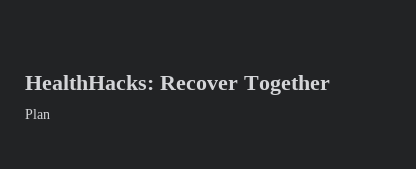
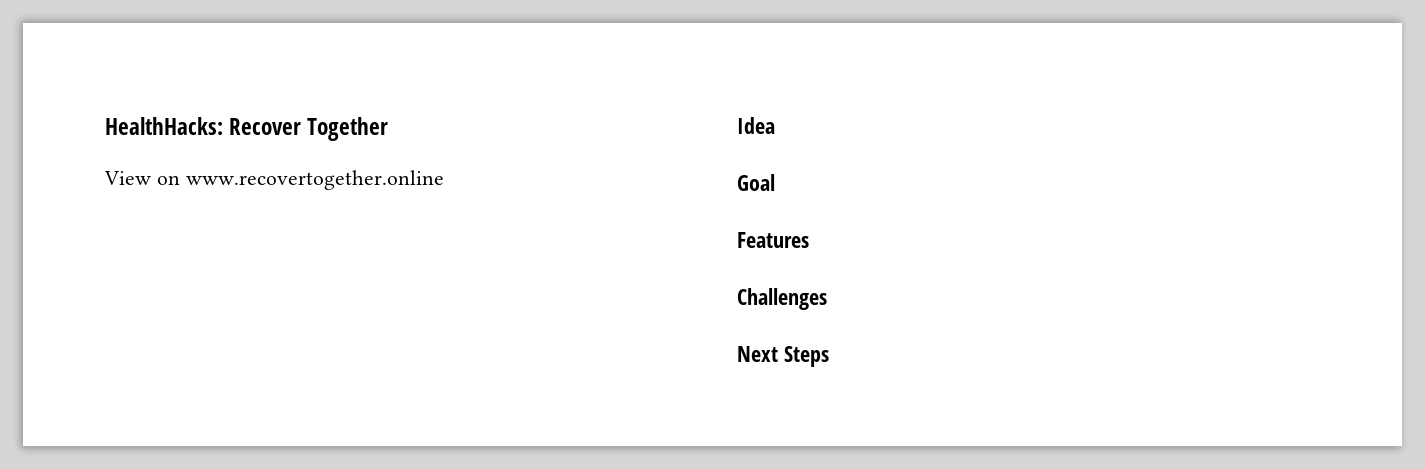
- Plan
+ View on www.recovertogether.online
+ Idea
+ Goal
+ Features
+ Challenges
+ Next Steps

